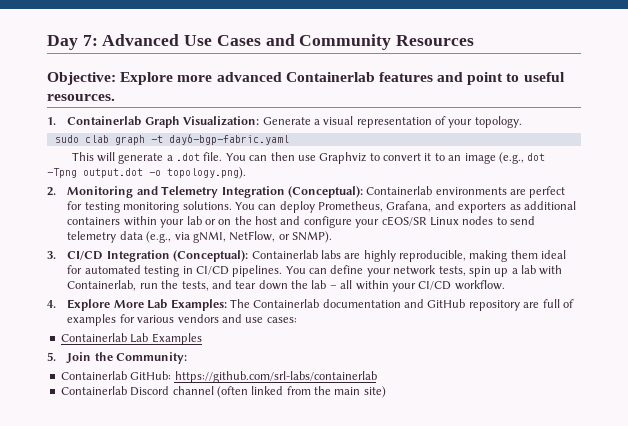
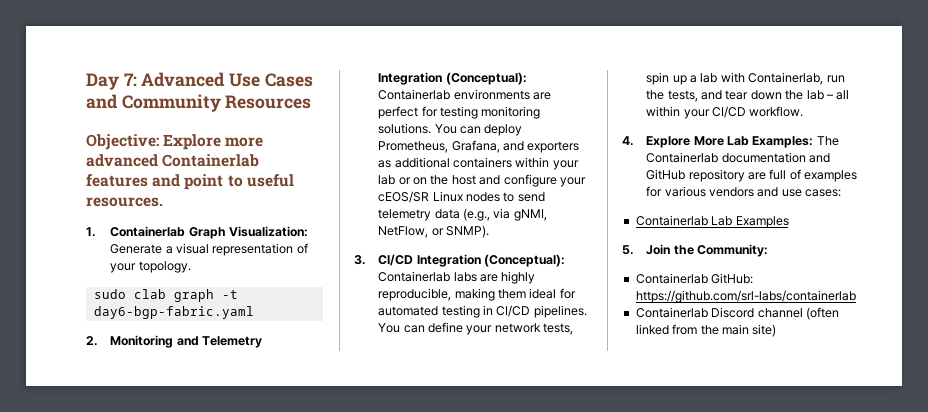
- This will generate a .dot file. You can then use Graphviz to convert it to an image (e.g., dot -Tpng output.dot -o topology.png).

